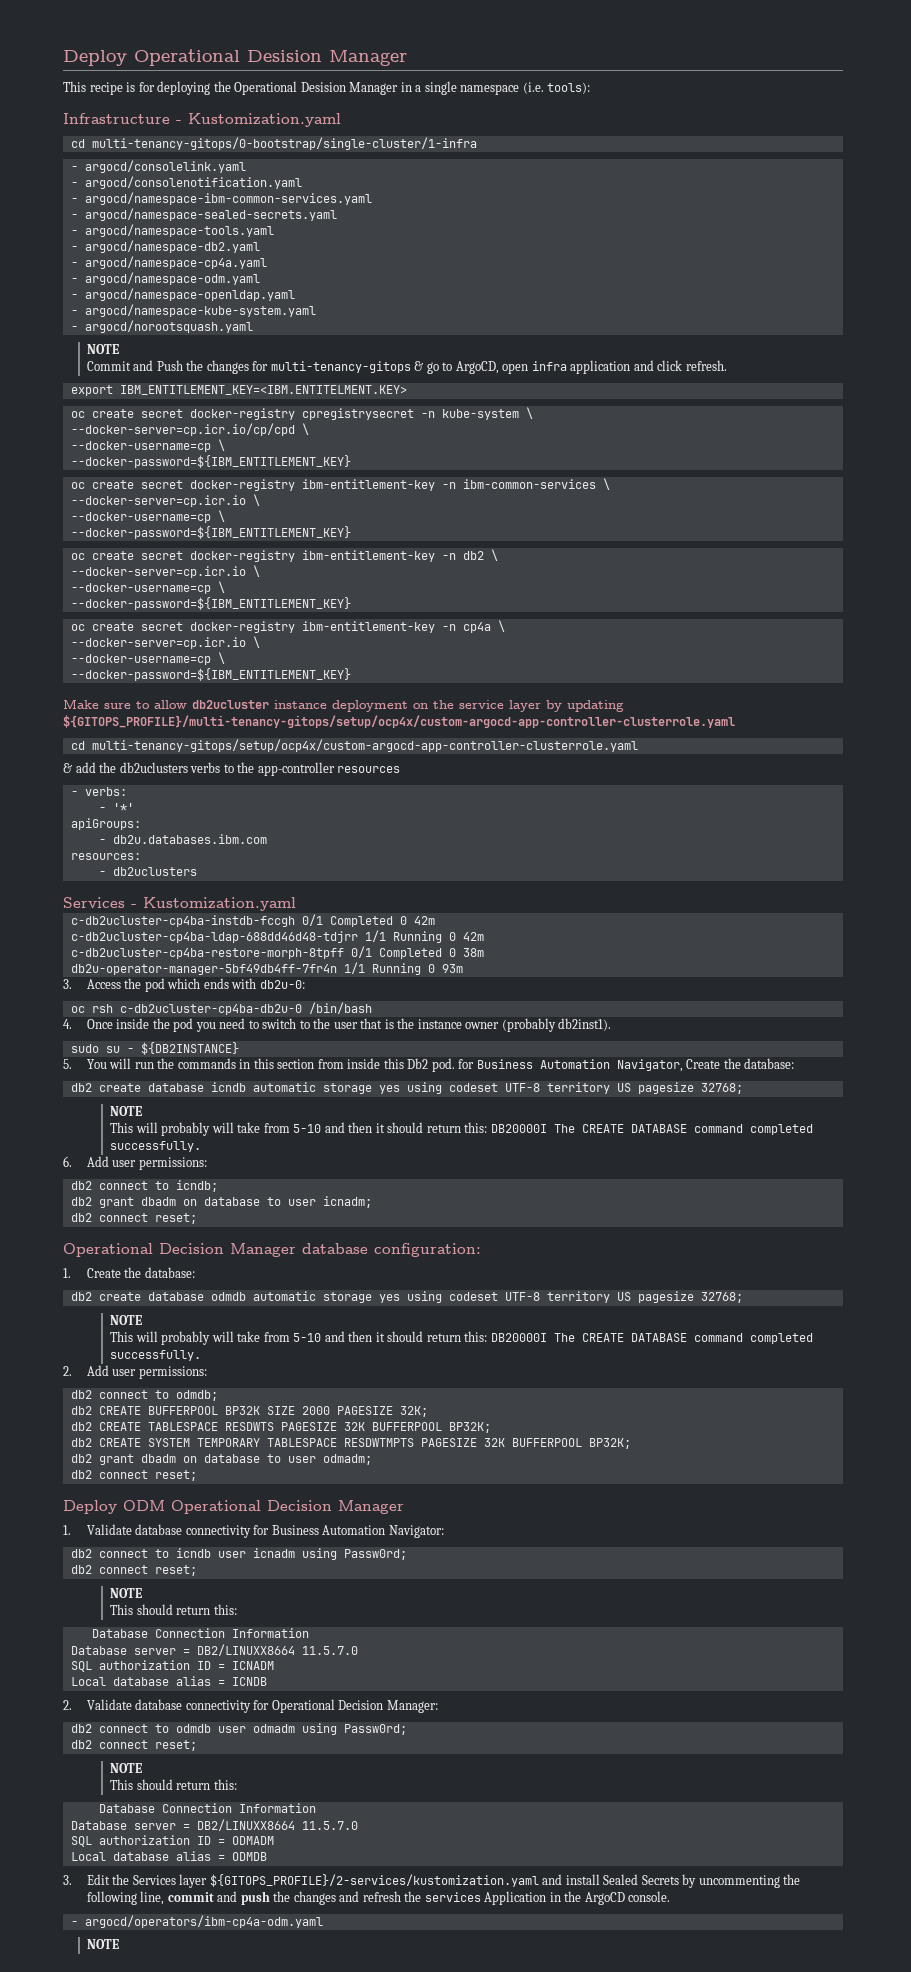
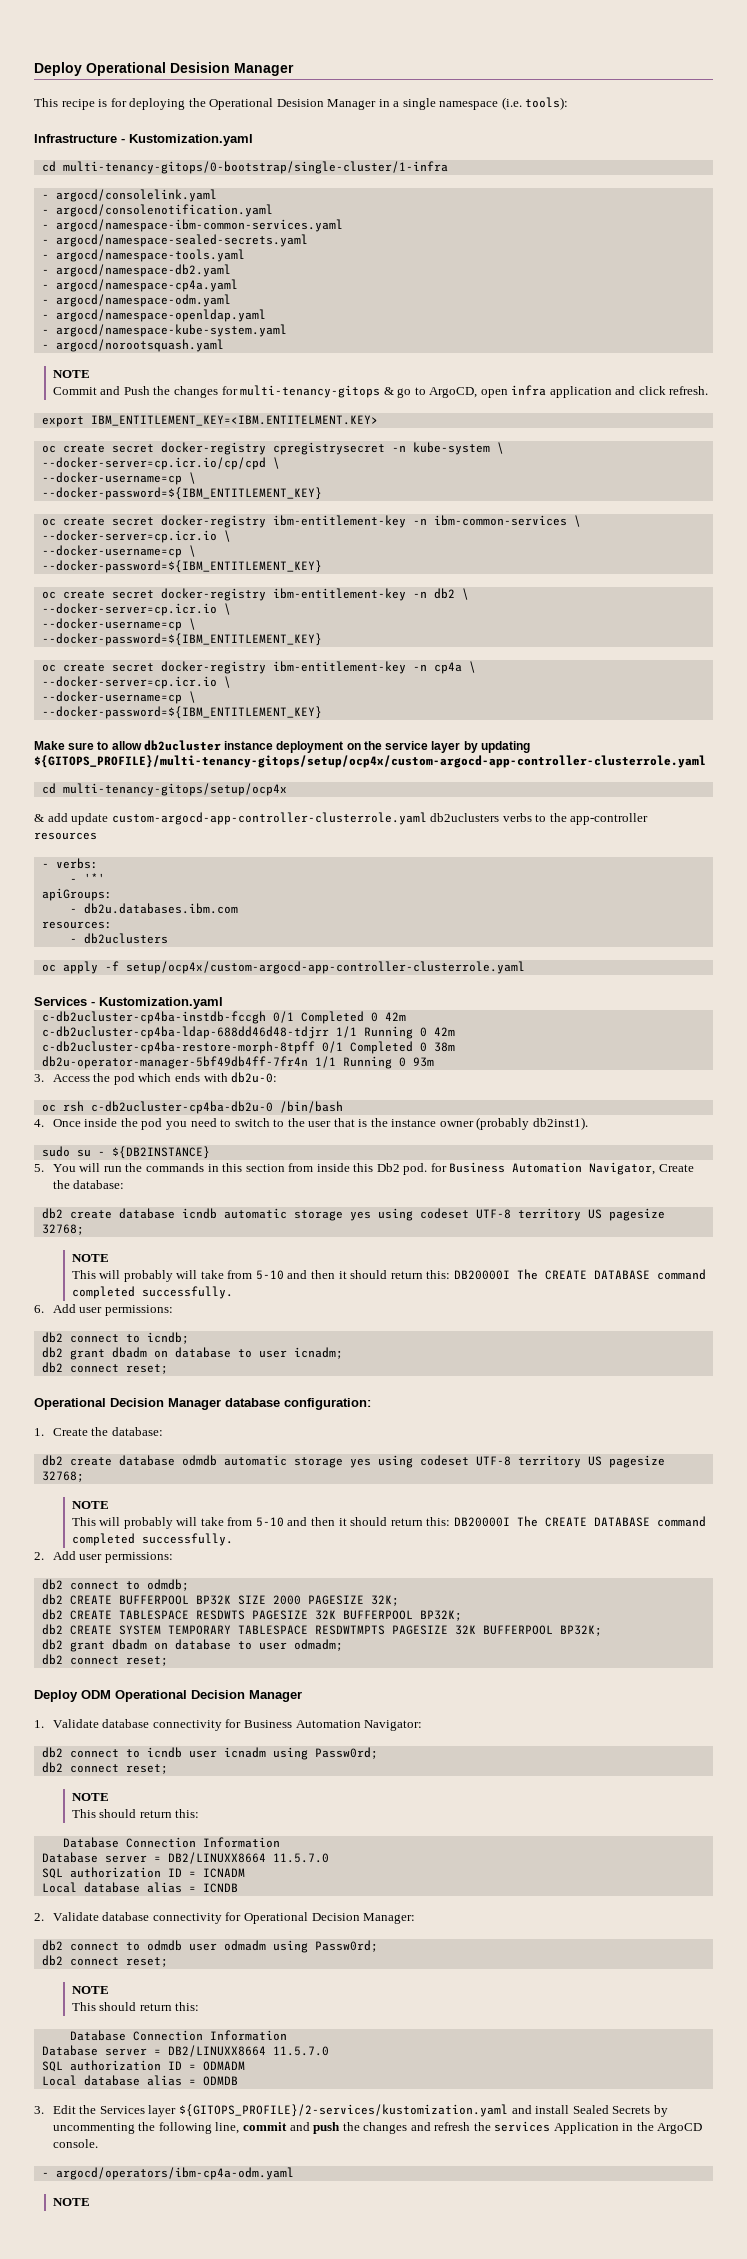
- cd multi-tenancy-gitops/setup/ocp4x/custom-argocd-app-controller-clusterrole.yaml
+ cd multi-tenancy-gitops/setup/ocp4x
- & add the db2uclusters verbs to the app-controller resources
+ & add update custom-argocd-app-controller-clusterrole.yaml db2uclusters verbs to the app-controller resources
+ oc apply -f setup/ocp4x/custom-argocd-app-controller-clusterrole.yaml

